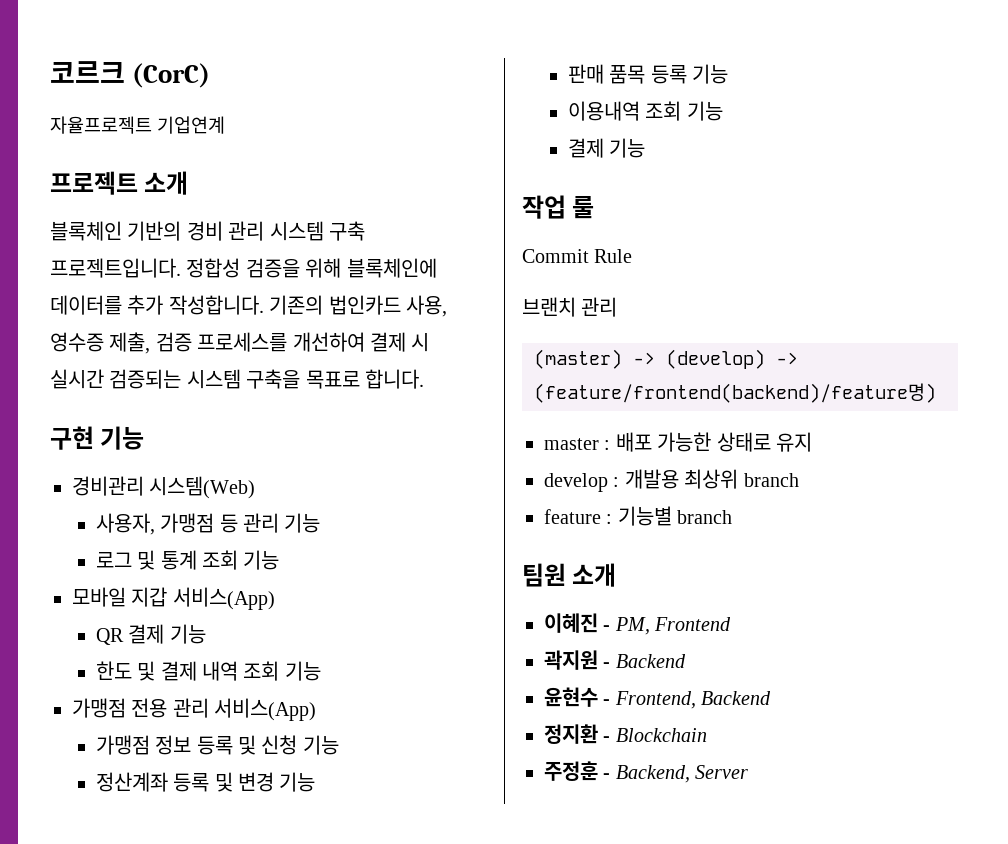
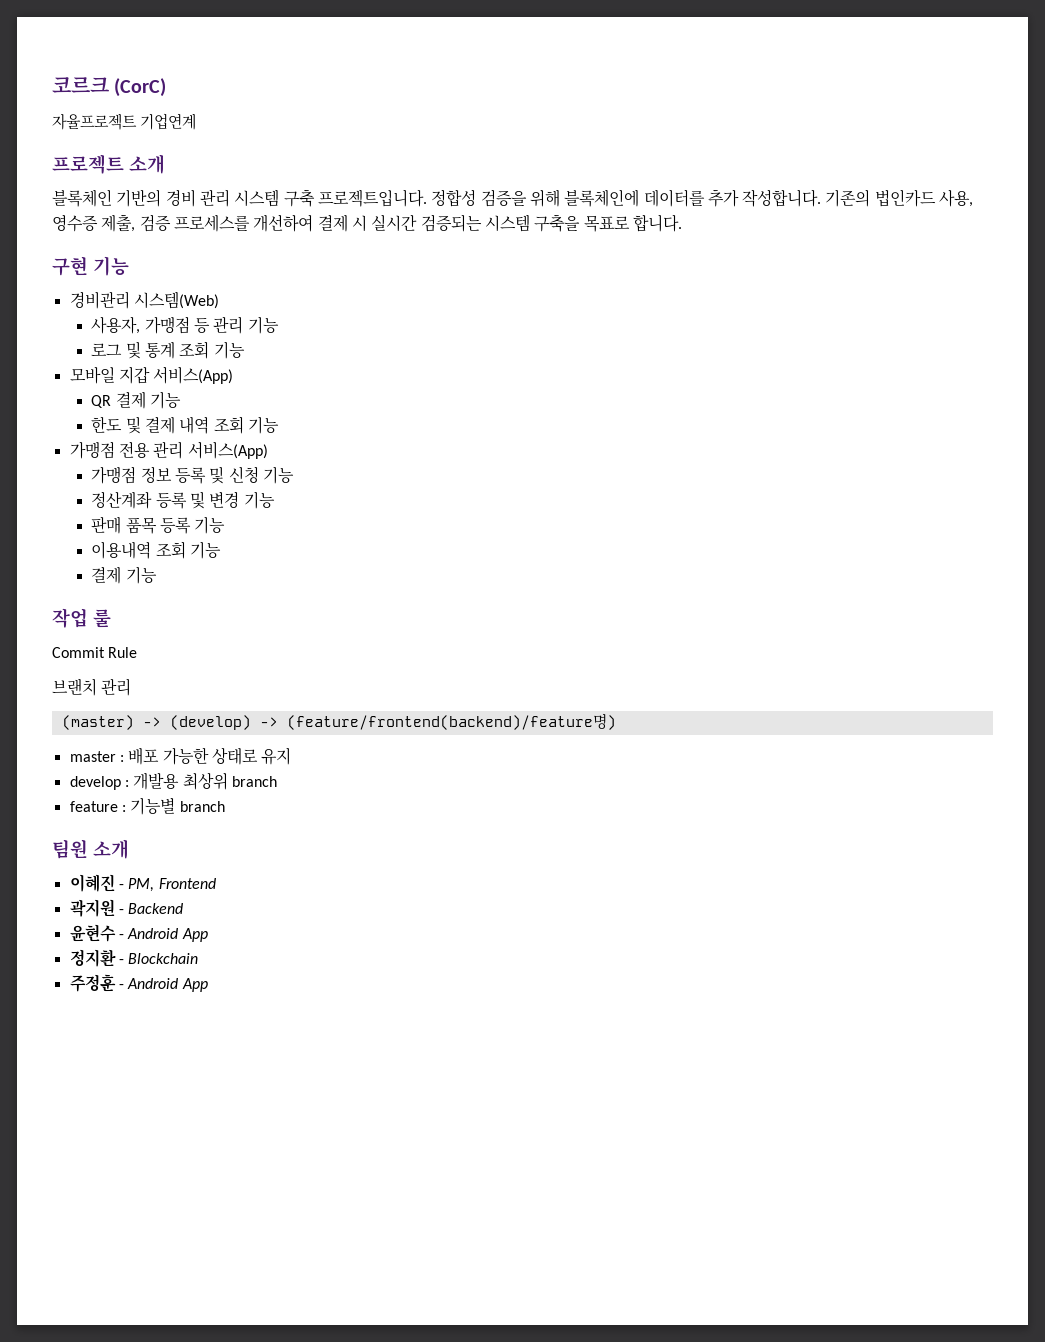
- 윤현수 - Frontend, Backend
+ 윤현수 - Android App
- 주정훈 - Backend, Server
+ 주정훈 - Android App

